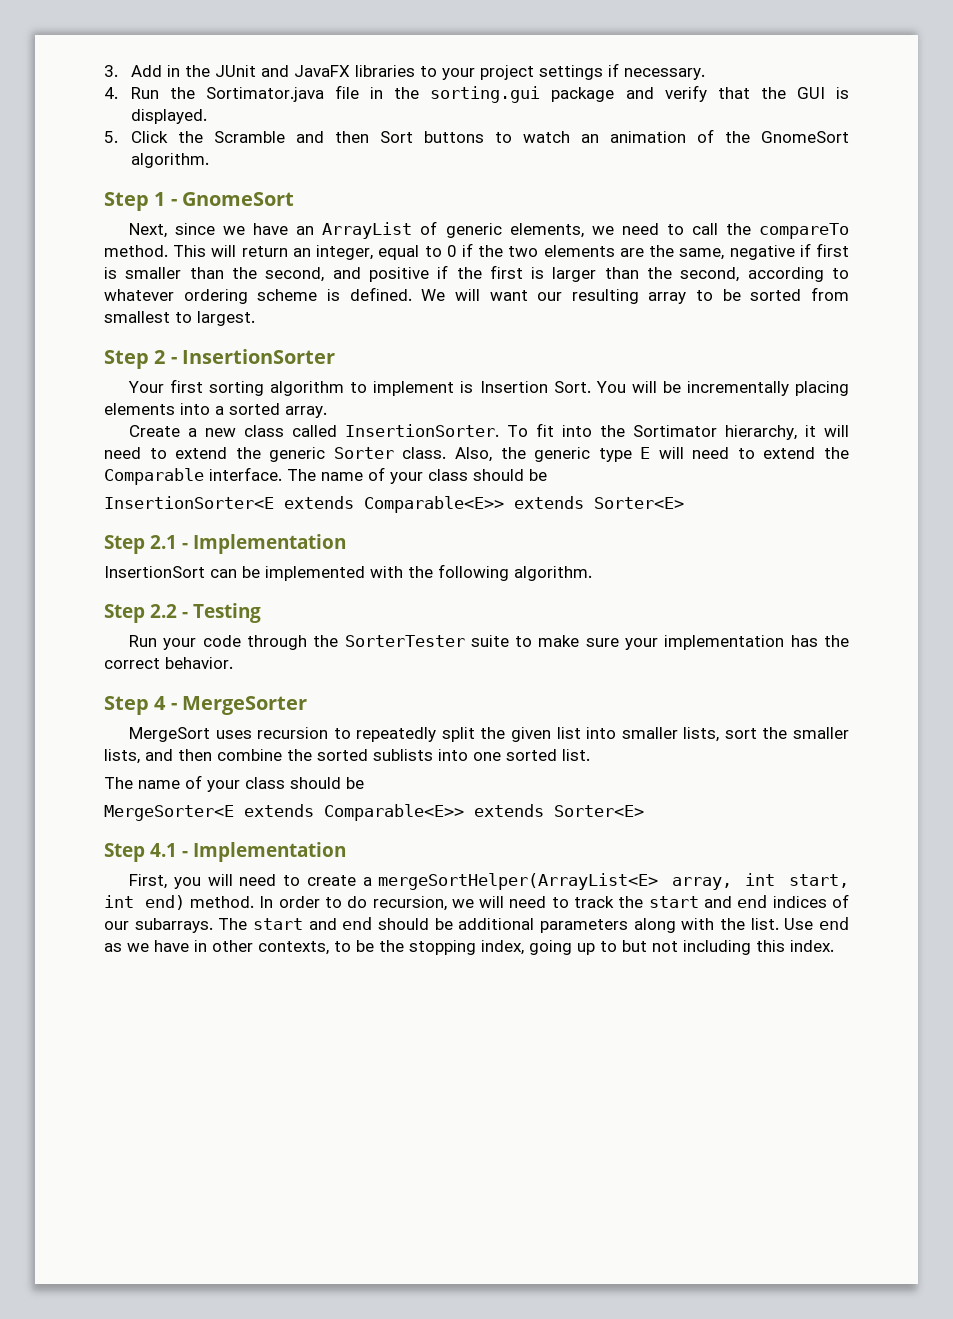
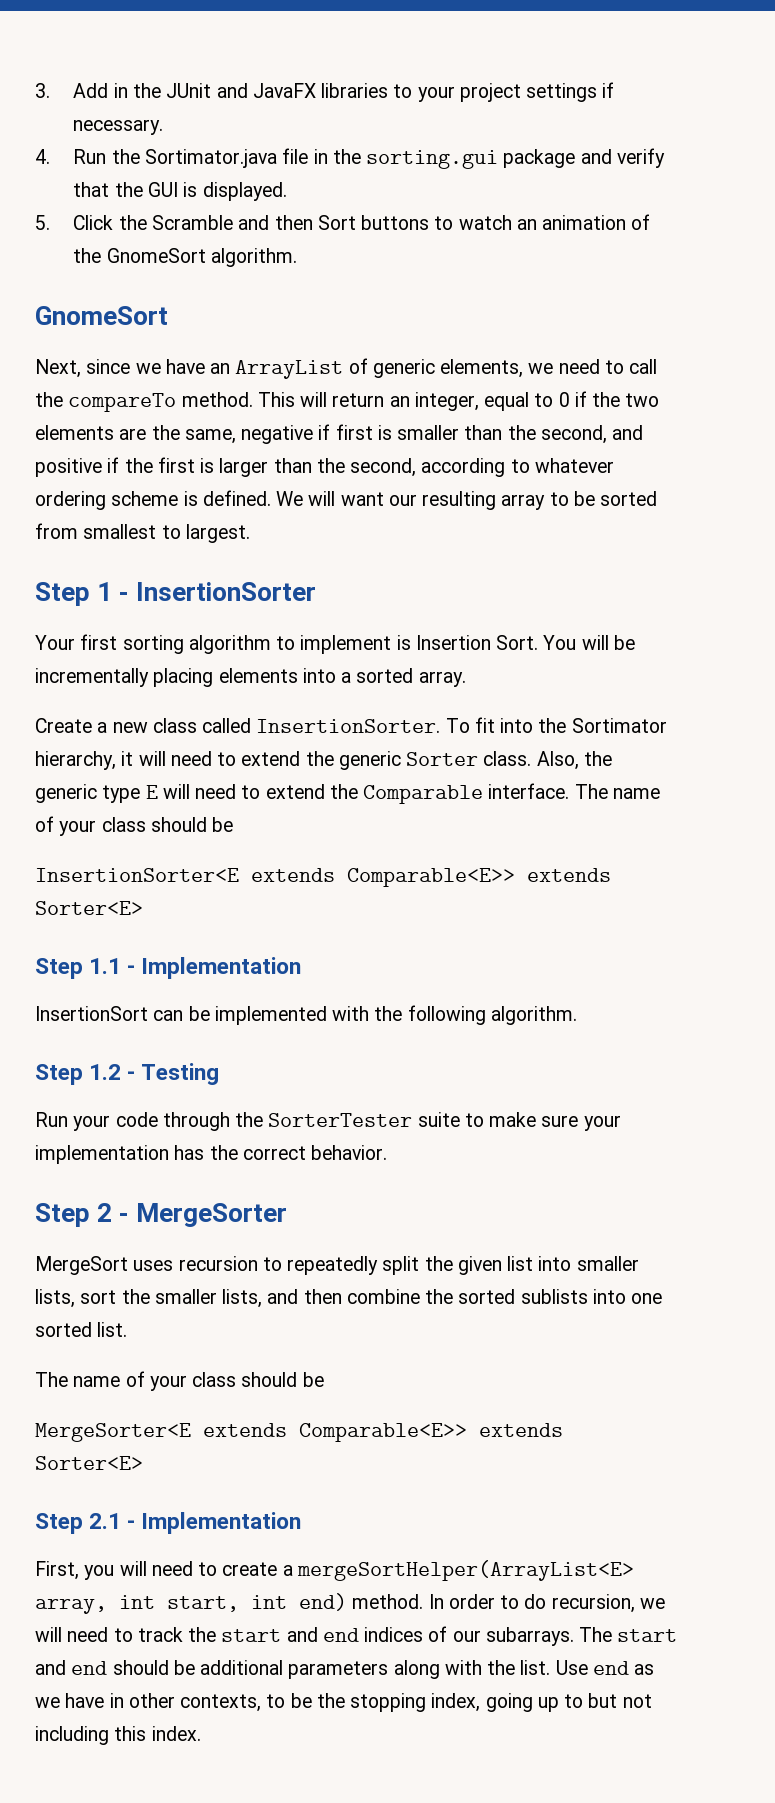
  5. Click the Scramble and then Sort buttons to watch an animation of the GnomeSort algorithm.
- Step 1 - GnomeSort
+ GnomeSort
- Step 2 - InsertionSorter
+ Step 1 - InsertionSorter
- Step 2.1 - Implementation
+ Step 1.1 - Implementation
- Step 2.2 - Testing
+ Step 1.2 - Testing
- Step 4 - MergeSorter
+ Step 2 - MergeSorter
- Step 4.1 - Implementation
+ Step 2.1 - Implementation

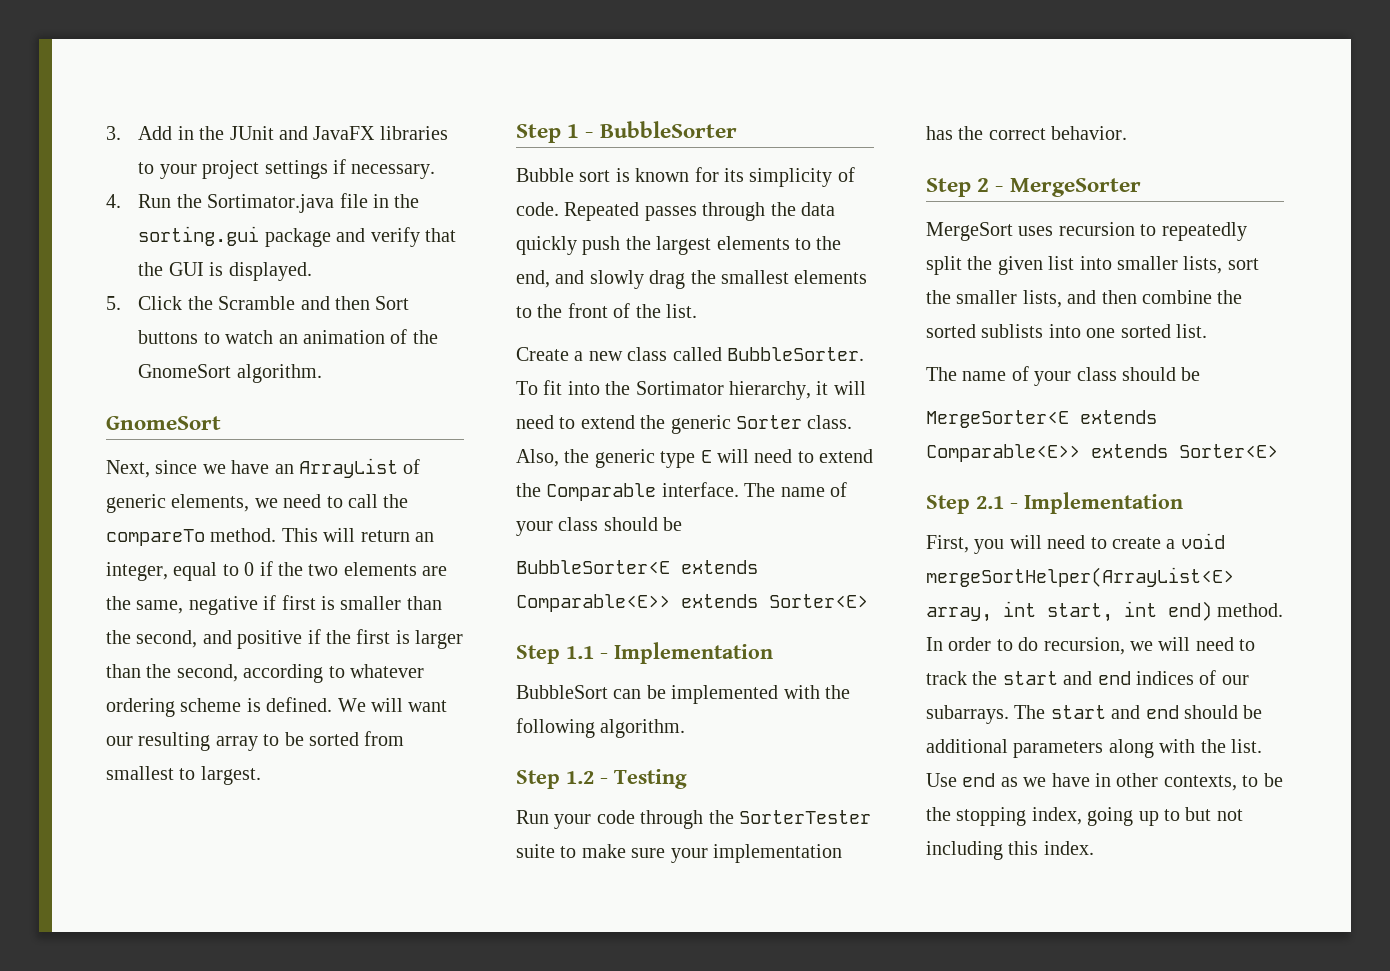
- Step 1 - InsertionSorter
- Your first sorting algorithm to implement is Insertion Sort. You will be incrementally placing elements into a sorted array.
+ Step 1 - BubbleSorter
+ Bubble sort is known for its simplicity of code. Repeated passes through the data quickly push the largest elements to the end, and slowly drag the smallest elements to the front of the list.
- Create a new class called InsertionSorter.
+ Create a new class called BubbleSorter.
- InsertionSorter<E extends Comparable<E>> extends Sorter<E>
+ BubbleSorter<E extends Comparable<E>> extends Sorter<E>
- InsertionSort can be implemented with the following algorithm.
+ BubbleSort can be implemented with the following algorithm.
- First, you will need to create a mergeSortHelper(ArrayList<E> array, int start, int end) method.
+ First, you will need to create a void mergeSortHelper(ArrayList<E> array, int start, int end) method.

